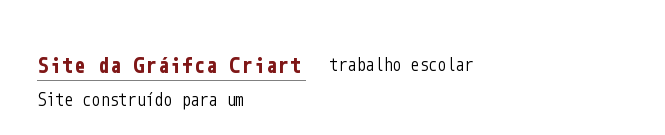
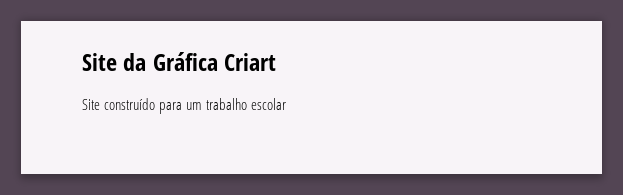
- Site da Gráifca Criart
+ Site da Gráfica Criart

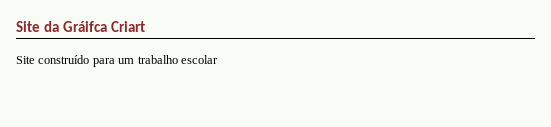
- Site da Gráfica Criart
+ Site da Gráifca Criart

